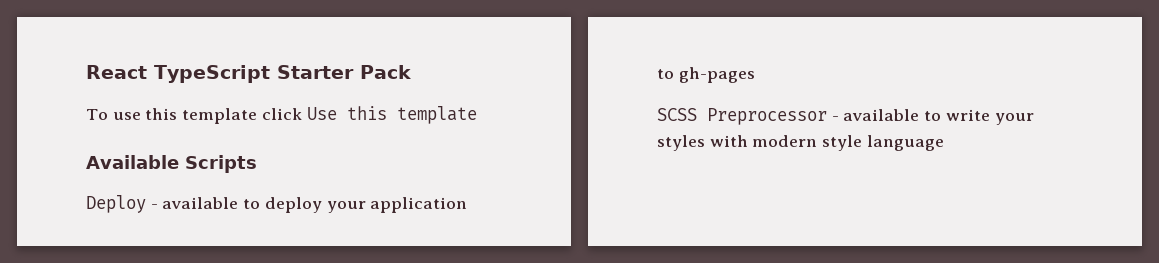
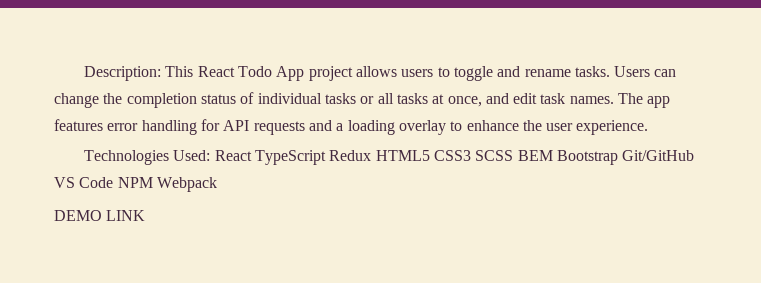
- React TypeScript Starter Pack
- To use this template click Use this template
- Available Scripts
- Deploy - available to deploy your application to gh-pages
- SCSS Preprocessor - available to write your styles with modern style language
+ Description: This React Todo App project allows users to toggle and rename tasks. Users can change the completion status of individual tasks or all tasks at once, and edit task names. The app features error handling for API requests and a loading overlay to enhance the user experience.
+ Technologies Used: React TypeScript Redux HTML5 CSS3 SCSS BEM Bootstrap Git/GitHub VS Code NPM Webpack
+ DEMO LINK

